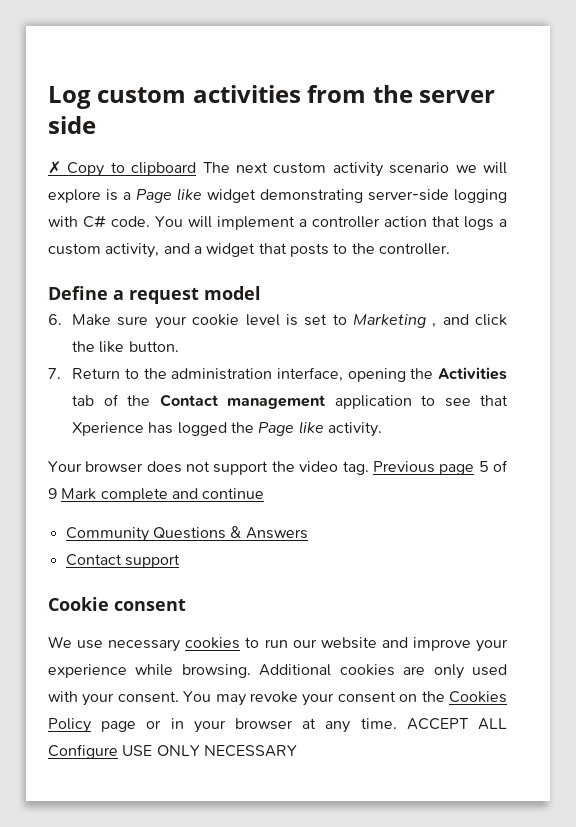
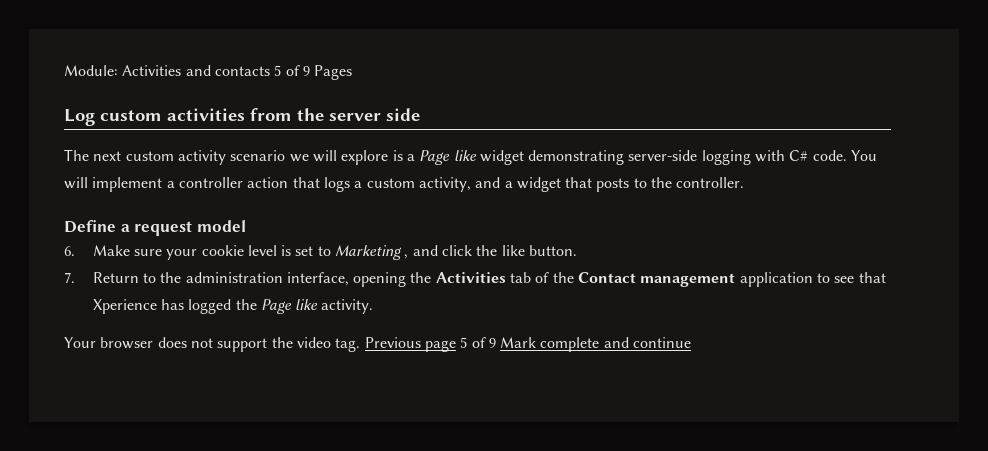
+ Module: Activities and contacts 5 of 9 Pages
- ✗ Copy to clipboard The next custom activity scenario we will explore is a Page like widget demonstrating server-side logging with C# code.
+ The next custom activity scenario we will explore is a Page like widget demonstrating server-side logging with C# code.
- Community Questions & Answers
- Contact support
- Cookie consent
- We use necessary cookies to run our website and improve your experience while browsing. Additional cookies are only used with your consent. You may revoke your consent on the Cookies Policy page or in your browser at any time. ACCEPT ALL Configure USE ONLY NECESSARY

